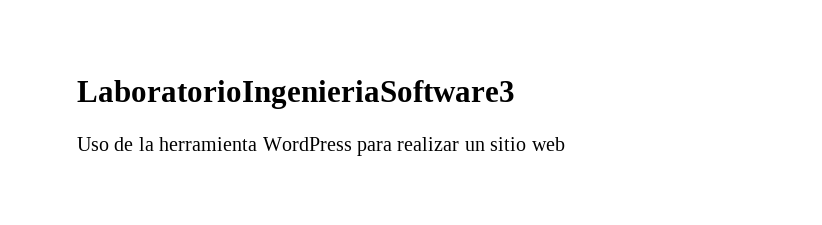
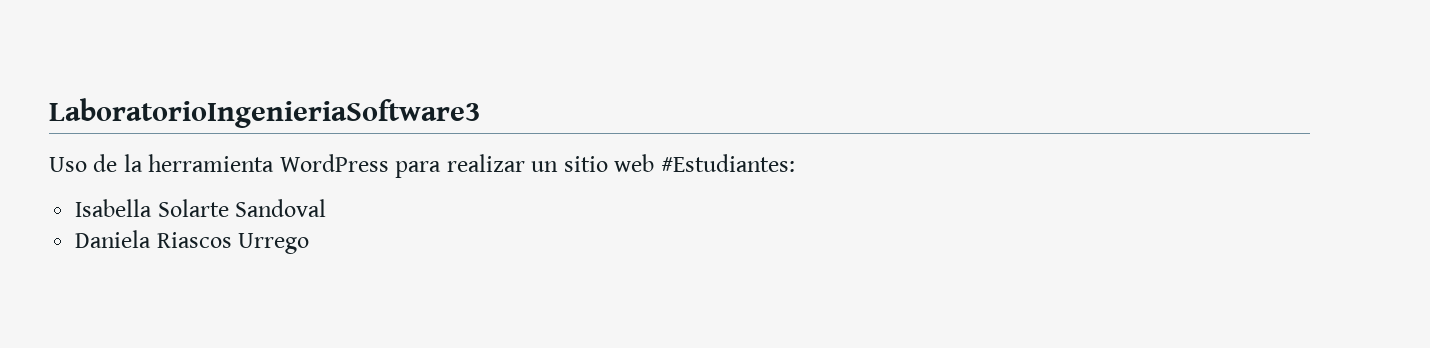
- Uso de la herramienta WordPress para realizar un sitio web
+ Uso de la herramienta WordPress para realizar un sitio web #Estudiantes:
+ Isabella Solarte Sandoval
+ Daniela Riascos Urrego

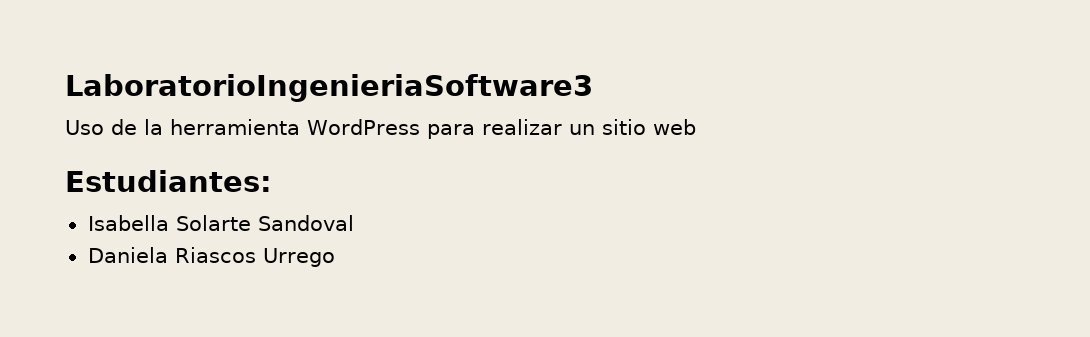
- Uso de la herramienta WordPress para realizar un sitio web #Estudiantes:
+ Uso de la herramienta WordPress para realizar un sitio web
+ Estudiantes:

